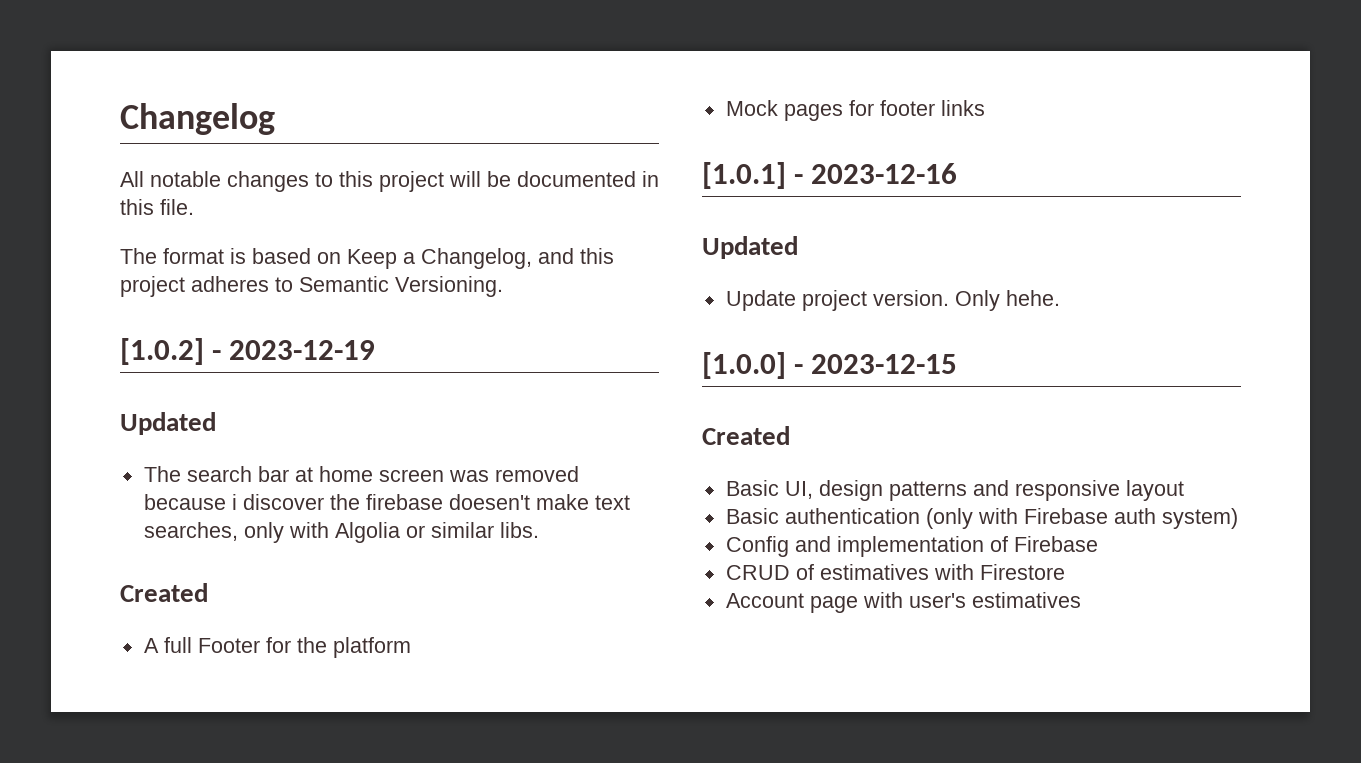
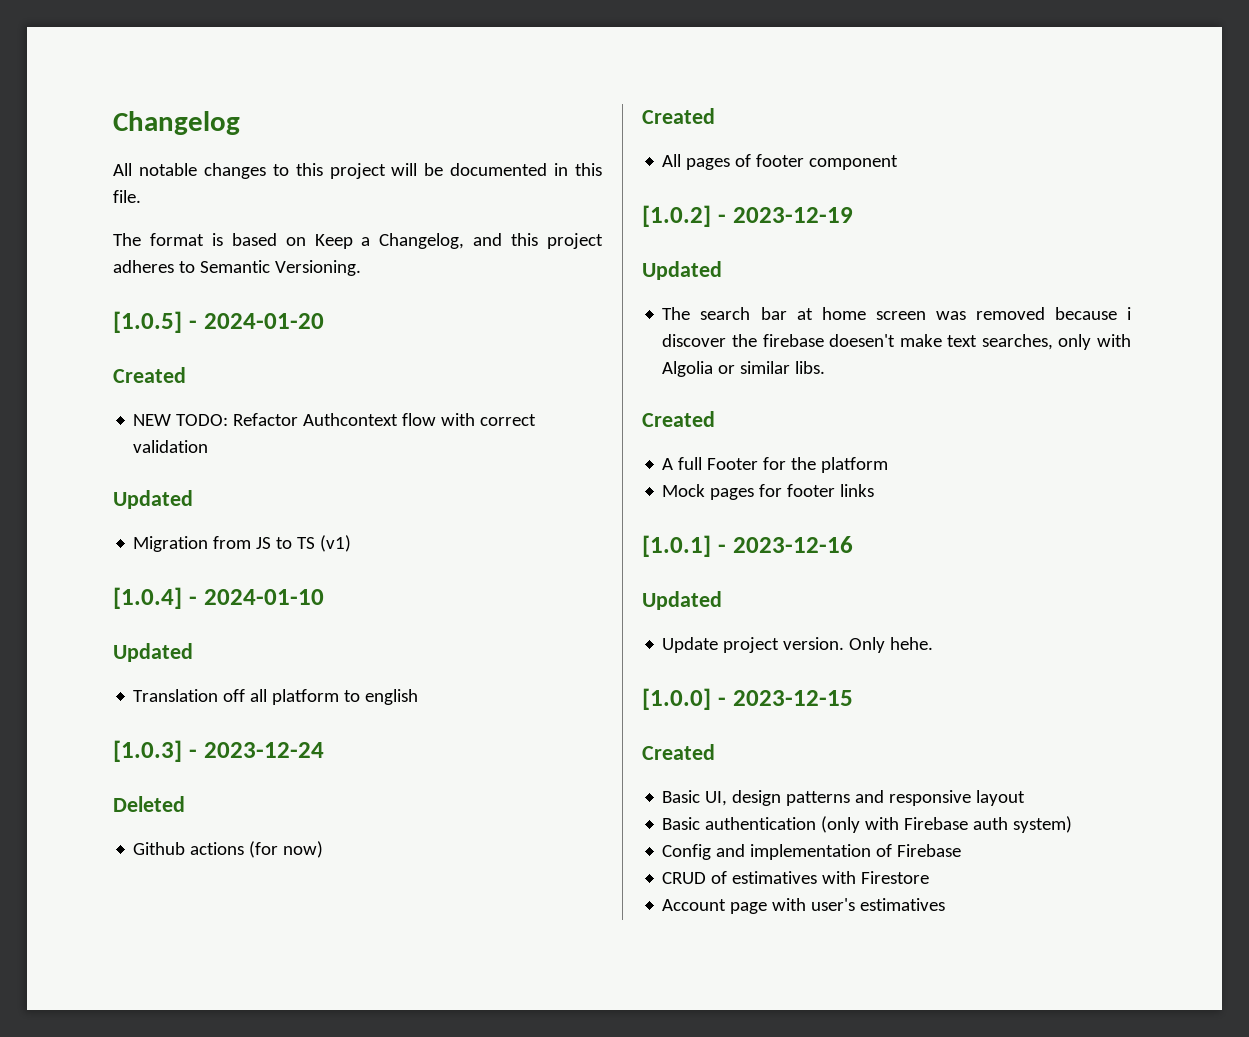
+ [1.0.5] - 2024-01-20
+ Created
+ NEW TODO: Refactor Authcontext flow with correct validation
+ Updated
+ Migration from JS to TS (v1)
+ [1.0.4] - 2024-01-10
+ Updated
+ Translation off all platform to english
+ [1.0.3] - 2023-12-24
+ Deleted
+ Github actions (for now)
+ Created
+ All pages of footer component

